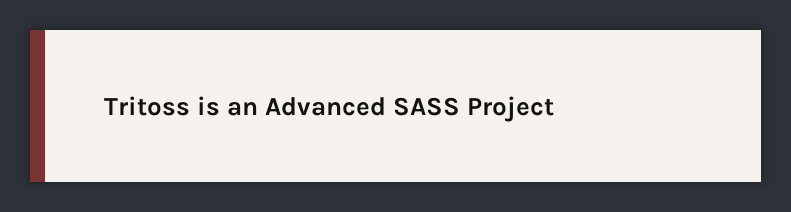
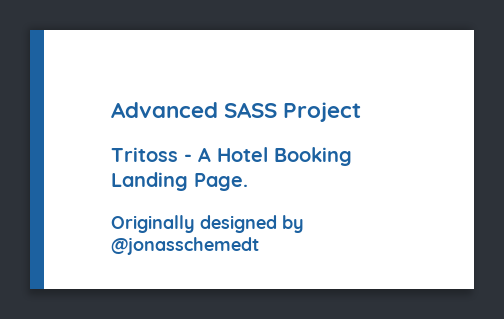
- Tritoss is an Advanced SASS Project
+ Advanced SASS Project
+ Tritoss - A Hotel Booking Landing Page.
+ Originally designed by @jonasschemedt

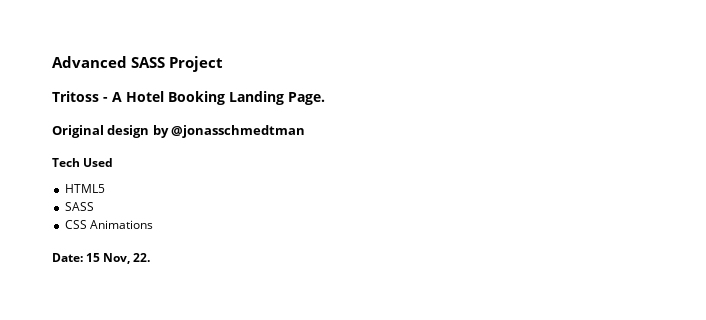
- Originally designed by @jonasschemedt
+ Original design by @jonasschmedtman
+ Tech Used
+ HTML5
+ SASS
+ CSS Animations
+ Date: 15 Nov, 22.

